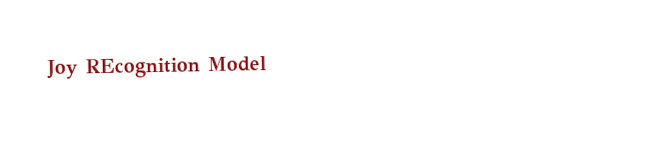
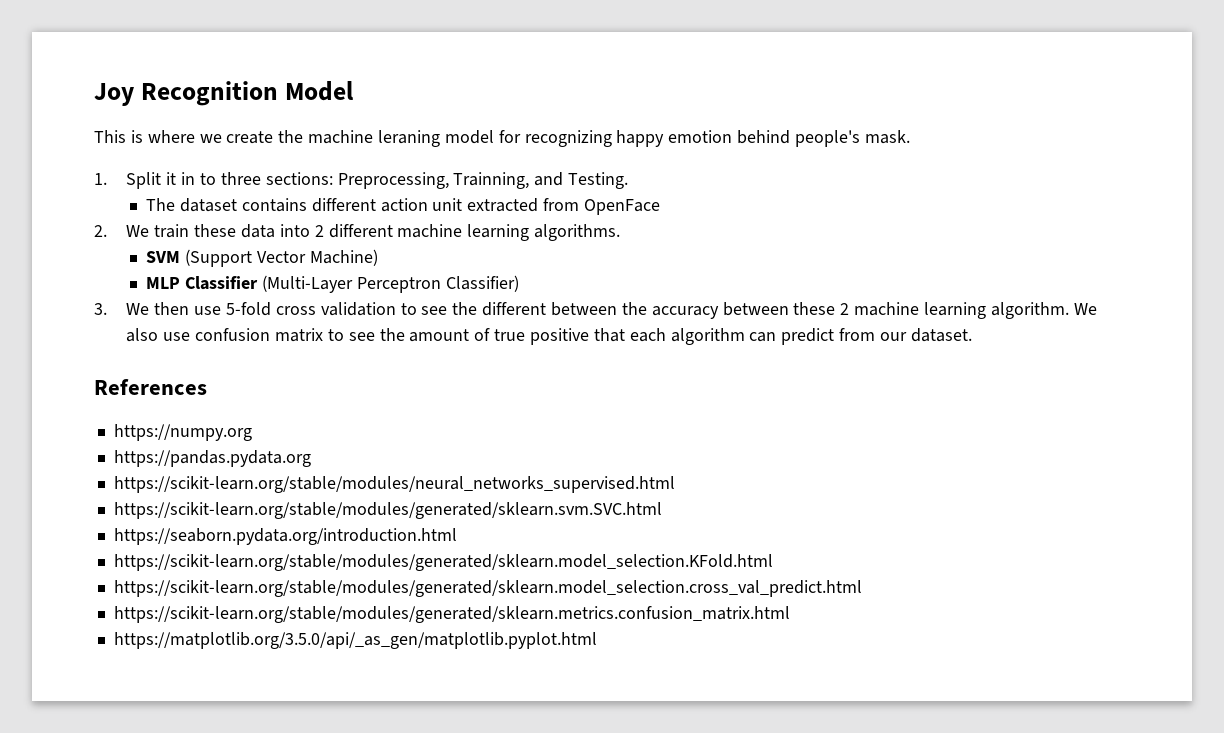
- Joy REcognition Model
+ Joy Recognition Model
+ This is where we create the machine leraning model for recognizing happy emotion behind people's mask.
+ 1. Split it in to three sections: Preprocessing, Trainning, and Testing.
+ The dataset contains different action unit extracted from OpenFace
+ 2. We train these data into 2 different machine learning algorithms.
+ SVM (Support Vector Machine)
+ MLP Classifier (Multi-Layer Perceptron Classifier)
+ 3. We then use 5-fold cross validation to see the different between the accuracy between these 2 machine learning algorithm. We also use confusion matrix to see the amount of true positive that each algorithm can predict from our dataset.
+ References
+ https://numpy.org
+ https://pandas.pydata.org
+ https://scikit-learn.org/stable/modules/neural_networks_supervised.html
+ https://scikit-learn.org/stable/modules/generated/sklearn.svm.SVC.html
+ https://seaborn.pydata.org/introduction.html
+ https://scikit-learn.org/stable/modules/generated/sklearn.model_selection.KFold.html
+ https://scikit-learn.org/stable/modules/generated/sklearn.model_selection.cross_val_predict.html
+ https://scikit-learn.org/stable/modules/generated/sklearn.metrics.confusion_matrix.html
+ https://matplotlib.org/3.5.0/api/_as_gen/matplotlib.pyplot.html

